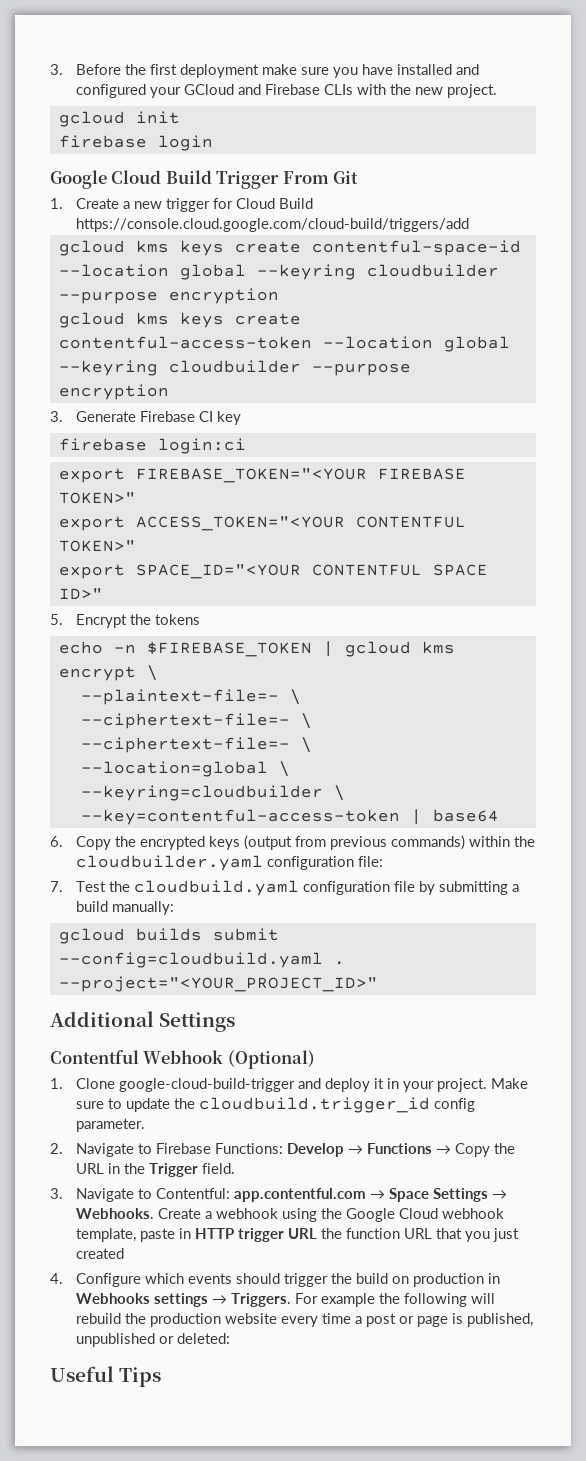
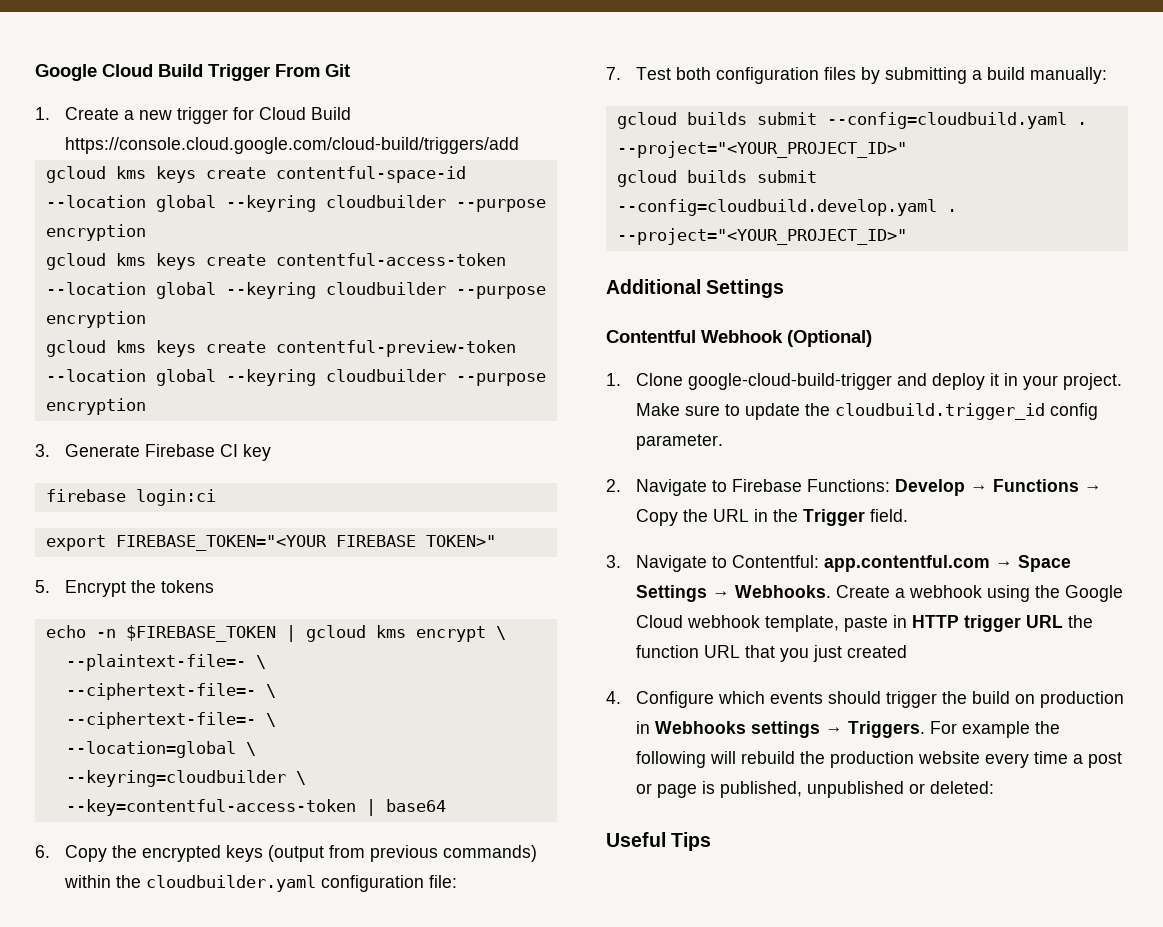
- 3. Before the first deployment make sure you have installed and configured your GCloud and Firebase CLIs with the new project.
- gcloud init
- firebase login
+ gcloud kms keys create contentful-preview-token --location global --keyring cloudbuilder --purpose encryption
- export ACCESS_TOKEN="<YOUR CONTENTFUL TOKEN>"
- export SPACE_ID="<YOUR CONTENTFUL SPACE ID>"
- 7. Test the cloudbuild.yaml configuration file by submitting a build manually:
+ 7. Test both configuration files by submitting a build manually:
+ gcloud builds submit --config=cloudbuild.develop.yaml . --project="<YOUR_PROJECT_ID>"

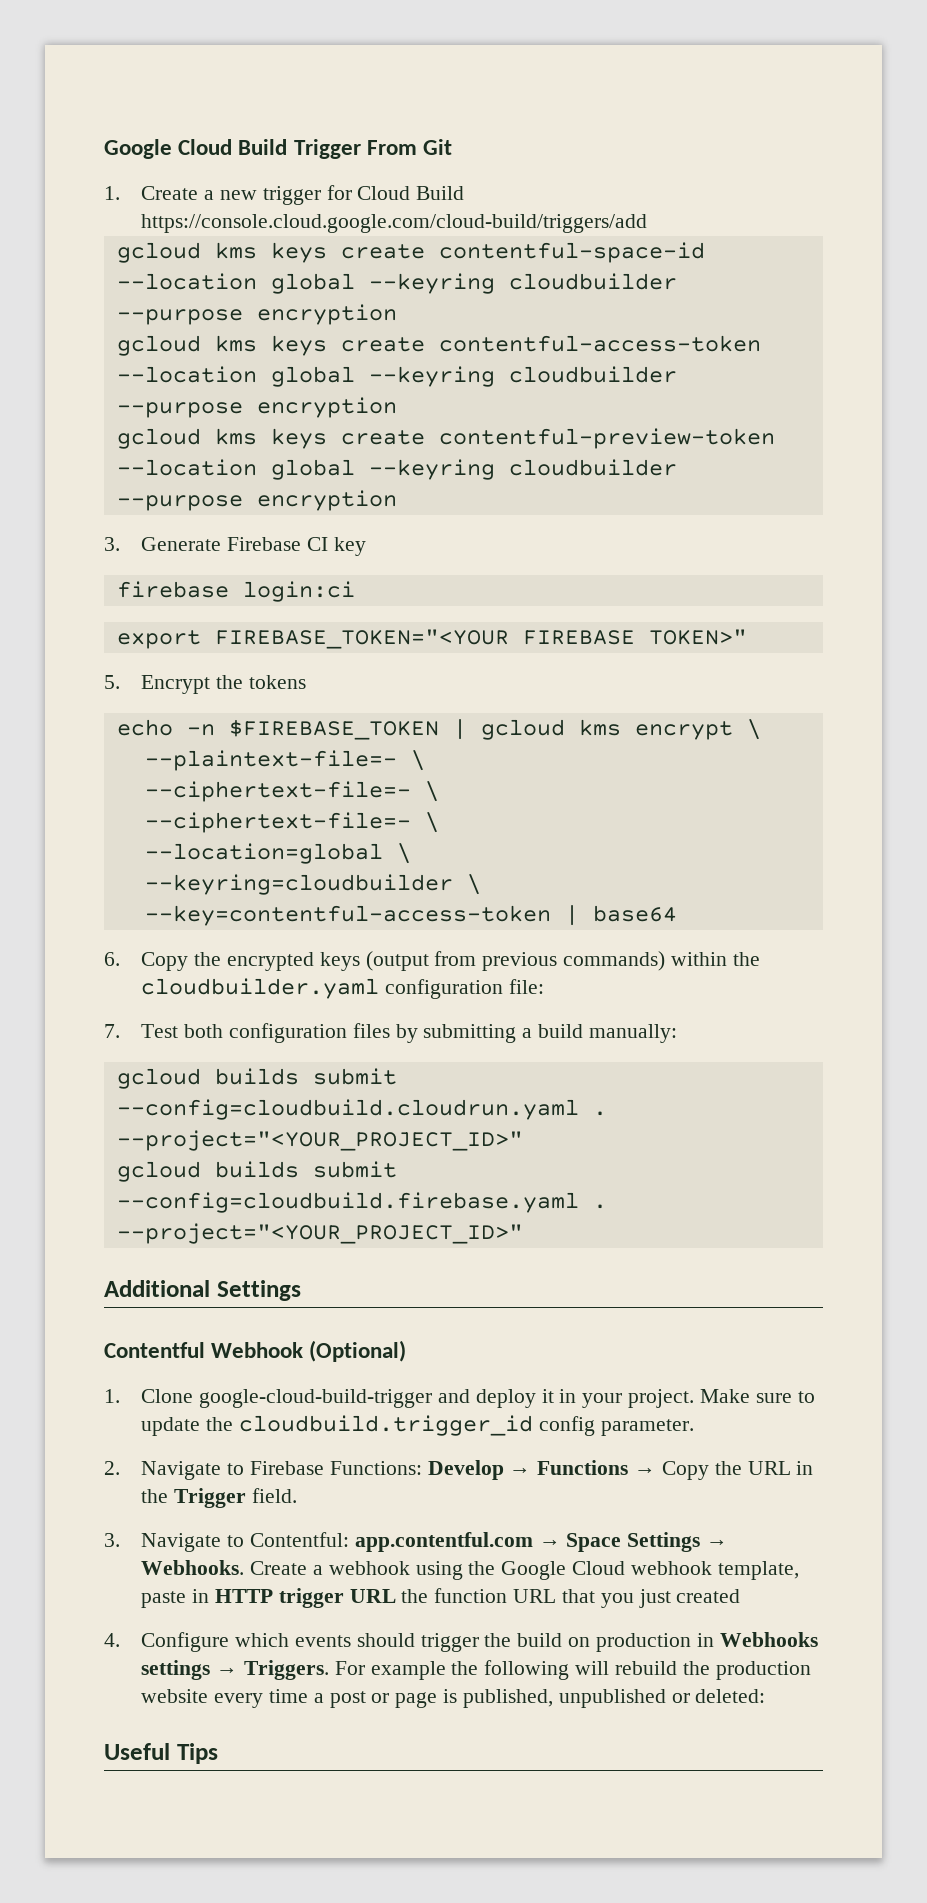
- gcloud builds submit --config=cloudbuild.yaml .
+ gcloud builds submit --config=cloudbuild.cloudrun.yaml .
- gcloud builds submit --config=cloudbuild.develop.yaml .
+ gcloud builds submit --config=cloudbuild.firebase.yaml .

